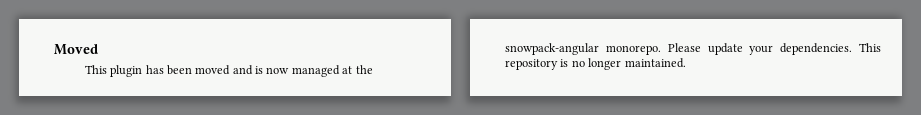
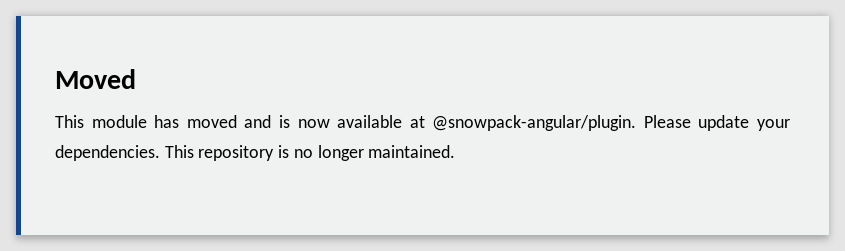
- This plugin has been moved and is now managed at the snowpack-angular monorepo.
+ This module has moved and is now available at @snowpack-angular/plugin.

